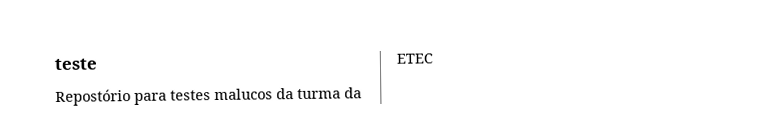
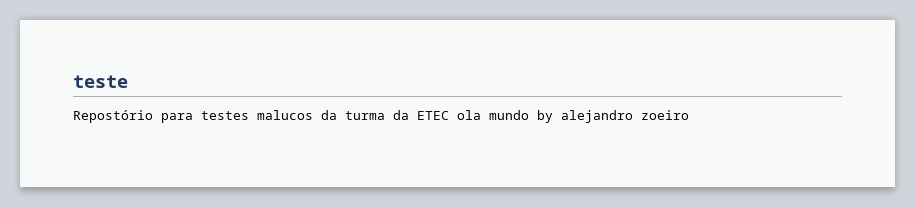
- Repostório para testes malucos da turma da ETEC
+ Repostório para testes malucos da turma da ETEC ola mundo by alejandro zoeiro

